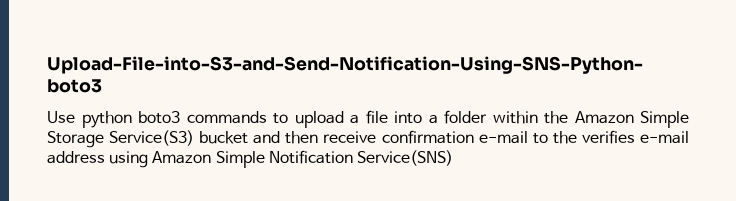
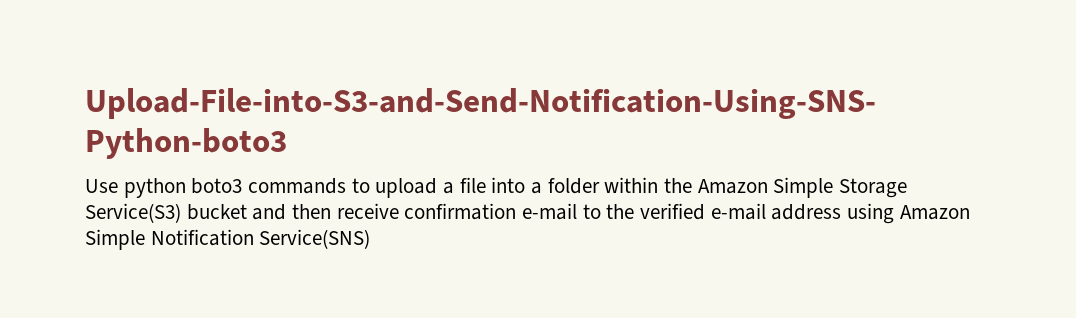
- Use python boto3 commands to upload a file into a folder within the Amazon Simple Storage Service(S3) bucket and then receive confirmation e-mail to the verifies e-mail address using Amazon Simple Notification Service(SNS)
+ Use python boto3 commands to upload a file into a folder within the Amazon Simple Storage Service(S3) bucket and then receive confirmation e-mail to the verified e-mail address using Amazon Simple Notification Service(SNS)

